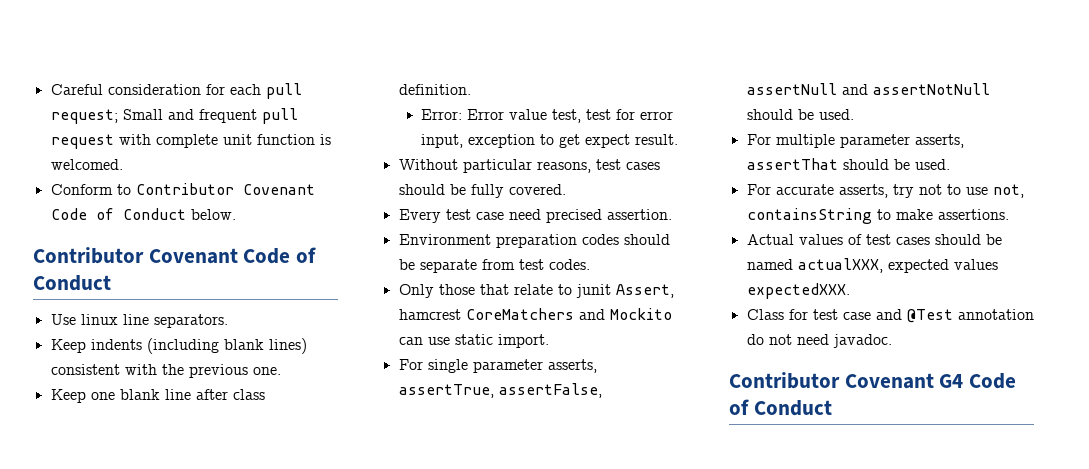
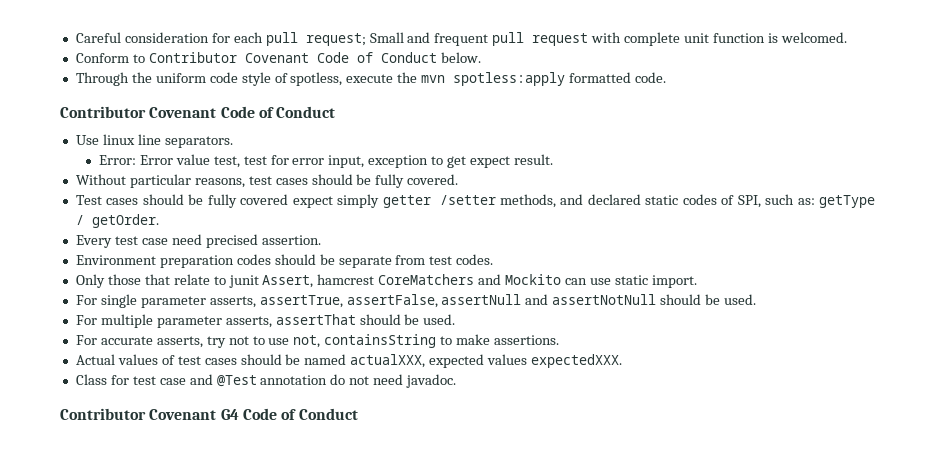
+ Through the uniform code style of spotless, execute the mvn spotless:apply formatted code.
- Keep indents (including blank lines) consistent with the previous one.
- Keep one blank line after class definition.
+ Test cases should be fully covered expect simply getter /setter methods, and declared static codes of SPI, such as: getType / getOrder.

